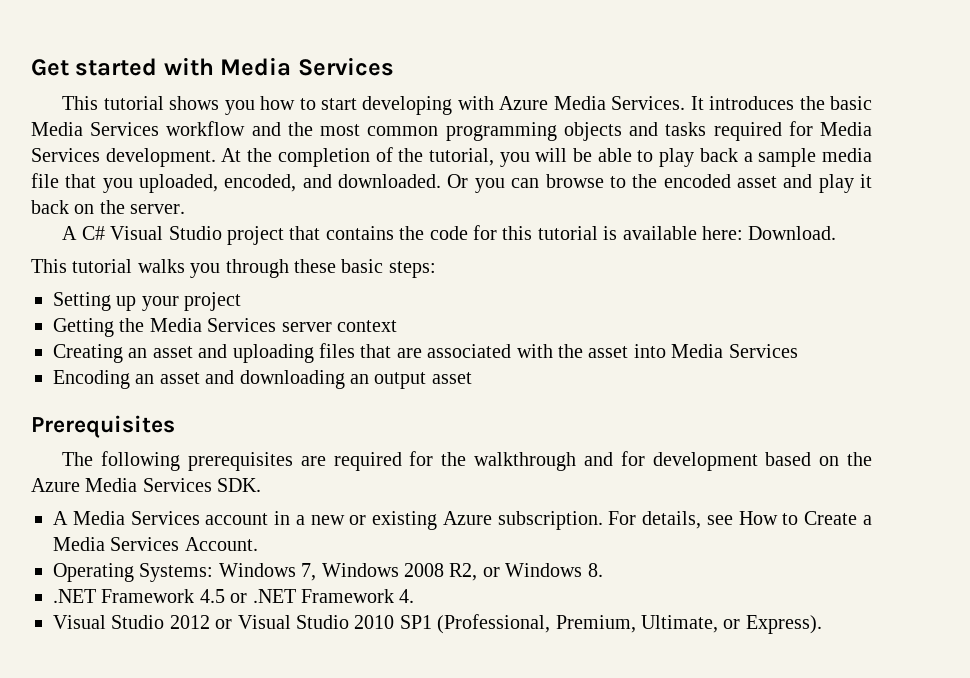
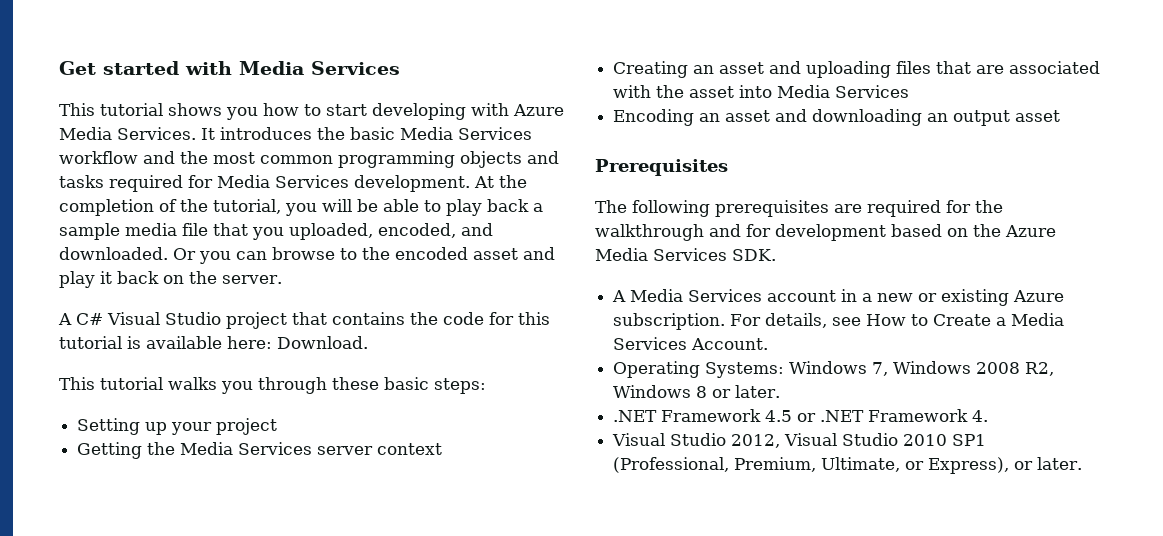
- Operating Systems: Windows 7, Windows 2008 R2, or Windows 8.
+ Operating Systems: Windows 7, Windows 2008 R2, Windows 8 or later.
- Visual Studio 2012 or Visual Studio 2010 SP1 (Professional, Premium, Ultimate, or Express).
+ Visual Studio 2012, Visual Studio 2010 SP1 (Professional, Premium, Ultimate, or Express), or later.

